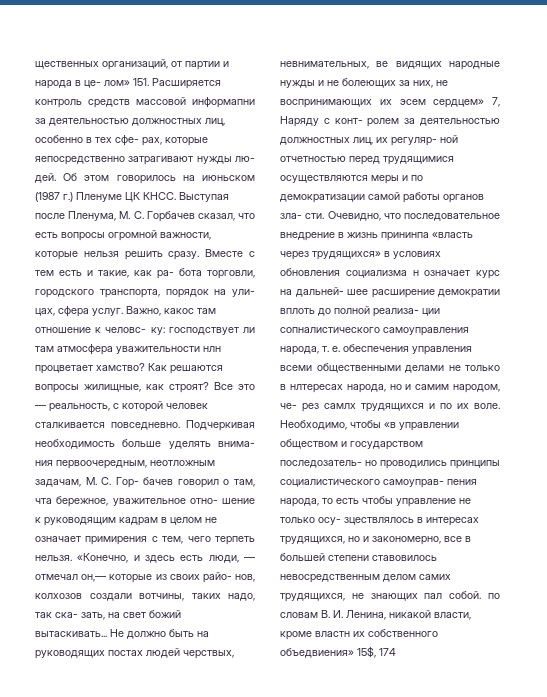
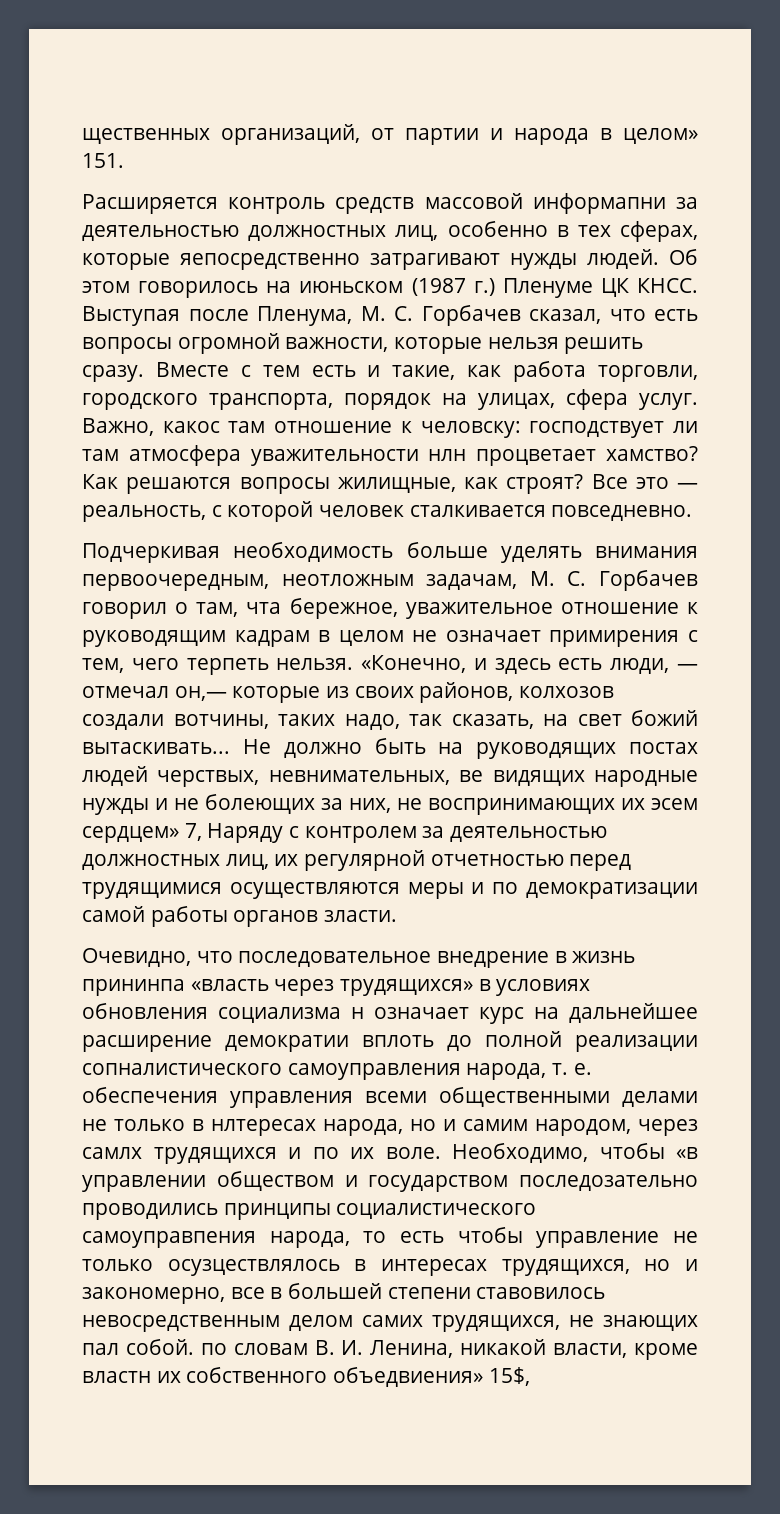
- щественных организаций, от партии и народа в це- лом» 151. Расширяется контроль средств массовой информапни за деятельностью должностных лиц, особенно в тех сфе- рах, которые яепосредственно затрагивают нужды лю- дей.
+ щественных организаций, от партии и народа в целом» 151.
+ Расширяется контроль средств массовой информапни за деятельностью должностных лиц, особенно в тех сферах, которые яепосредственно затрагивают нужды людей.
- Вместе с тем есть и такие, как ра- бота торговли, городского транспорта, порядок на ули- цах, сфера услуг.
+ Вместе с тем есть и такие, как работа торговли, городского транспорта, порядок на улицах, сфера услуг.
- Важно, какос там отношение к человс- ку: господствует ли там атмосфера уважительности нлн процветает хамство?
+ Важно, какос там отношение к человску: господствует ли там атмосфера уважительности нлн процветает хамство?
- Все это — реальность, с которой человек сталкивается повседневно. Подчеркивая необходимость больше уделять внима- ния первоочередным, неотложным задачам, М. С. Гор- бачев говорил о там, чта бережное, уважительное отно- шение к руководящим кадрам в целом не означает примирения с тем, чего терпеть нельзя.
+ Все это — реальность, с которой человек сталкивается повседневно.
+ Подчеркивая необходимость больше уделять внимания первоочередным, неотложным задачам, М. С. Горбачев говорил о там, чта бережное, уважительное отношение к руководящим кадрам в целом не означает примирения с тем, чего терпеть нельзя.
- «Конечно, и здесь есть люди, — отмечал он,— которые из своих райо- нов, колхозов создали вотчины, таких надо, так ска- зать, на свет божий вытаскивать...
+ «Конечно, и здесь есть люди, — отмечал он,— которые из своих районов, колхозов создали вотчины, таких надо, так сказать, на свет божий вытаскивать...
- Не должно быть на руководящих постах людей черствых, невнимательных, ве видящих народные нужды и не болеющих за них, не воспринимающих их эсем сердцем» 7, Наряду с конт- ролем за деятельностью должностных лиц, их регуляр- ной отчетностью перед трудящимися осуществляются меры и по демократизации самой работы органов зла- сти. Очевидно, что последовательное внедрение в жизнь прининпа «власть через трудящихся» в условиях обновления социализма н означает курс на дальней- шее расширение демократии вплоть до полной реализа- ции сопналистического самоуправления народа, т. е. обеспечения управления всеми общественными делами не только в нлтересах народа, но и самим народом, че- рез самлх трудящихся и по их воле.
+ Не должно быть на руководящих постах людей черствых, невнимательных, ве видящих народные нужды и не болеющих за них, не воспринимающих их эсем сердцем» 7, Наряду с контролем за деятельностью должностных лиц, их регулярной отчетностью перед трудящимися осуществляются меры и по демократизации самой работы органов зласти.
+ Очевидно, что последовательное внедрение в жизнь прининпа «власть через трудящихся» в условиях обновления социализма н означает курс на дальнейшее расширение демократии вплоть до полной реализации сопналистического самоуправления народа, т. е. обеспечения управления всеми общественными делами не только в нлтересах народа, но и самим народом, через самлх трудящихся и по их воле.
- Необходимо, чтобы «в управлении обществом и государством последозатель- но проводились принципы социалистического самоуправ- пения народа, то есть чтобы управление не только осу- зцествлялось в интересах трудящихся, но и закономерно, все в большей степени ставовилось невосредственным делом самих трудящихся, не знающих пал собой. по словам В. И. Ленина, никакой власти, кроме властн их собственного объедвиения» 15$, 174
+ Необходимо, чтобы «в управлении обществом и государством последозательно проводились принципы социалистического самоуправпения народа, то есть чтобы управление не только осузцествлялось в интересах трудящихся, но и закономерно, все в большей степени ставовилось невосредственным делом самих трудящихся, не знающих пал собой. по словам В. И. Ленина, никакой власти, кроме властн их собственного объедвиения» 15$,

